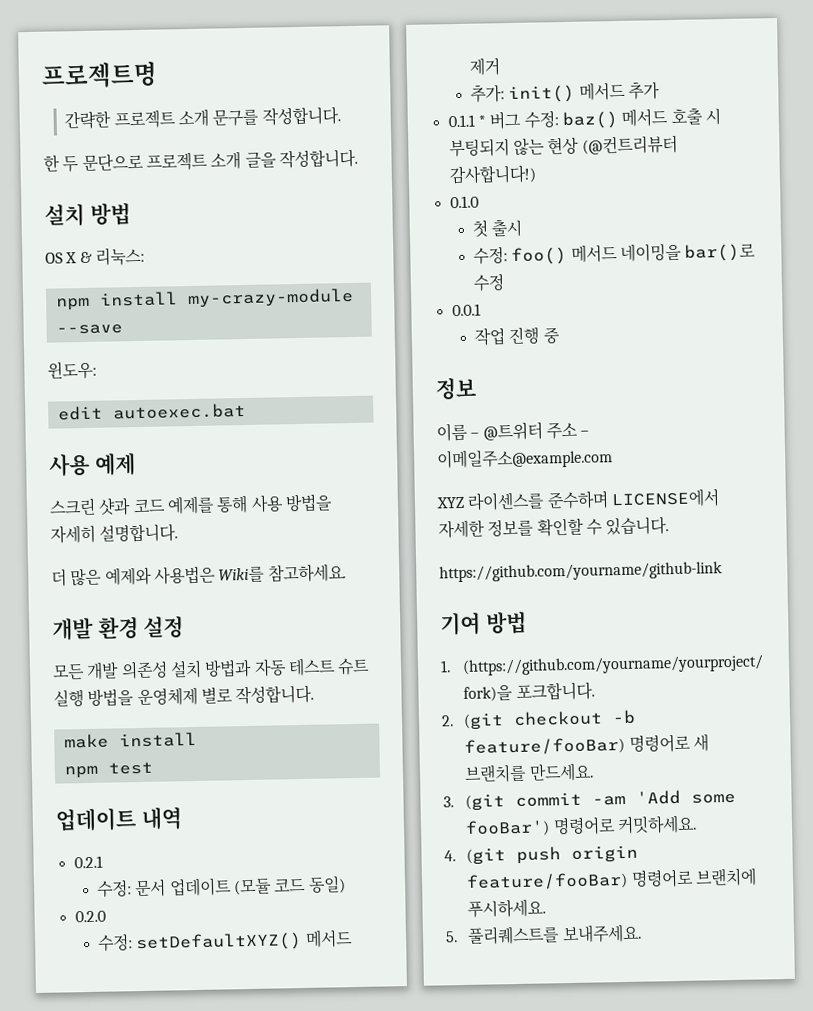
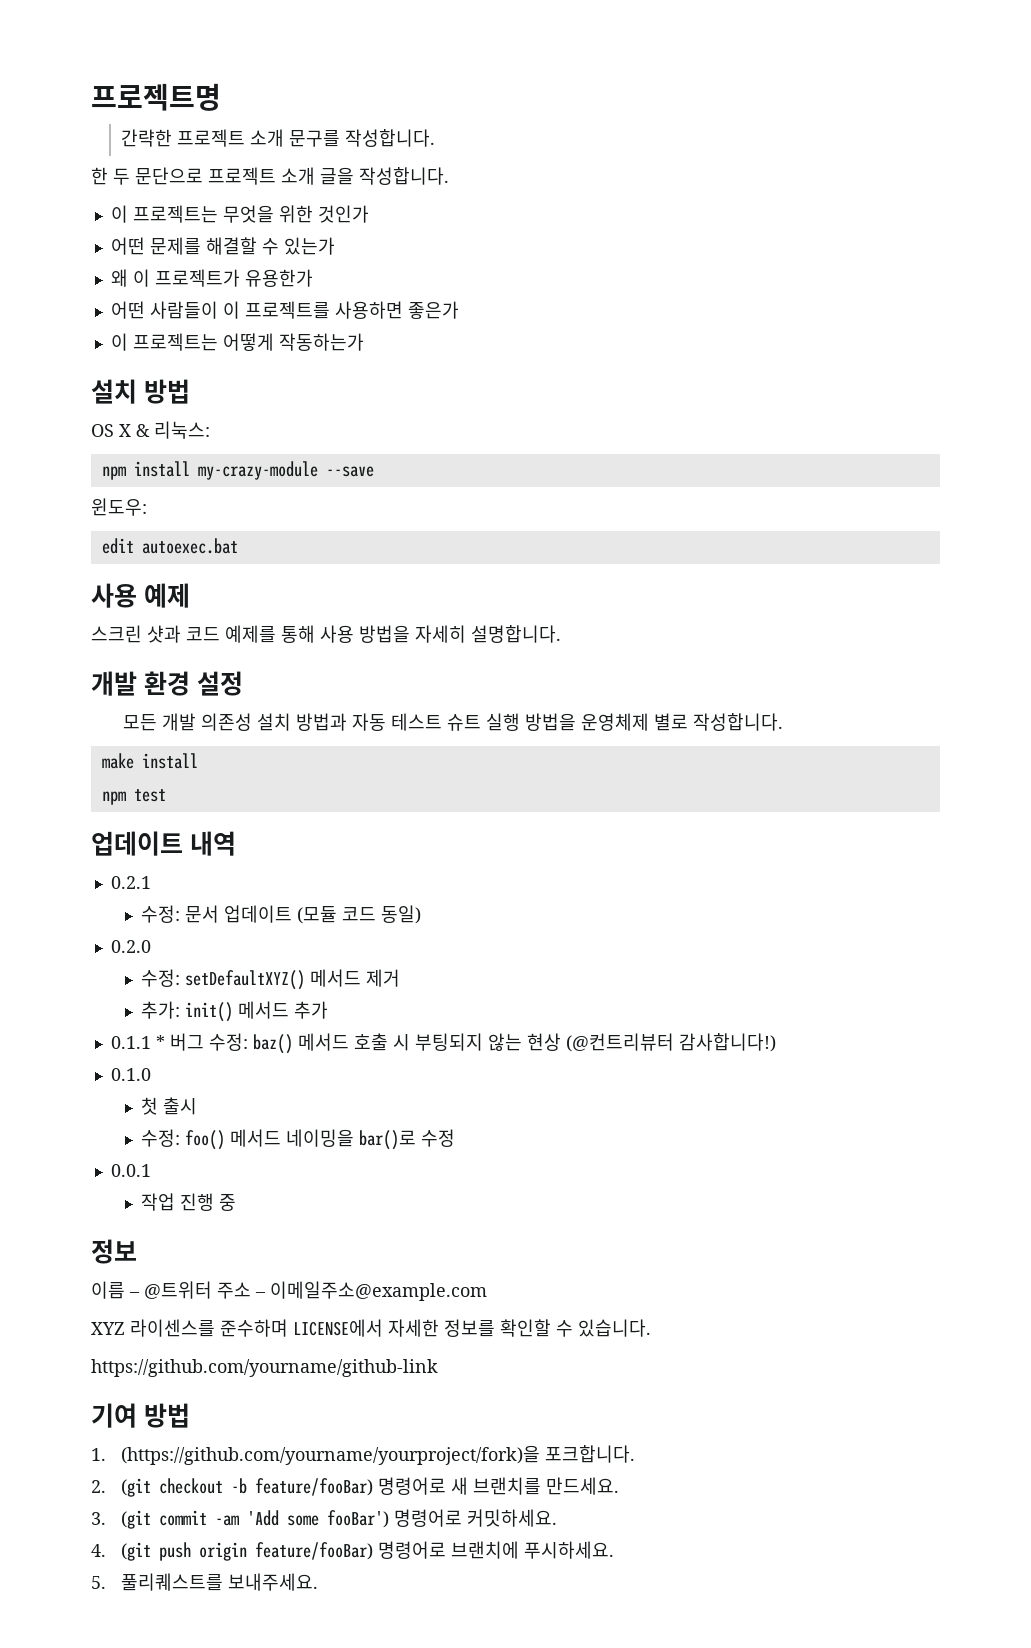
+ 이 프로젝트는 무엇을 위한 것인가
+ 어떤 문제를 해결할 수 있는가
+ 왜 이 프로젝트가 유용한가
+ 어떤 사람들이 이 프로젝트를 사용하면 좋은가
+ 이 프로젝트는 어떻게 작동하는가
- 더 많은 예제와 사용법은 Wiki를 참고하세요.

